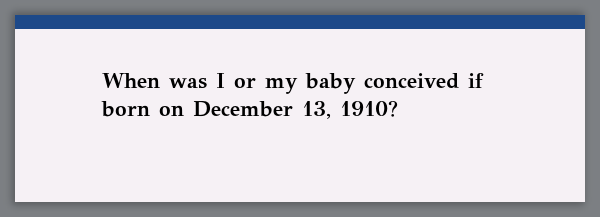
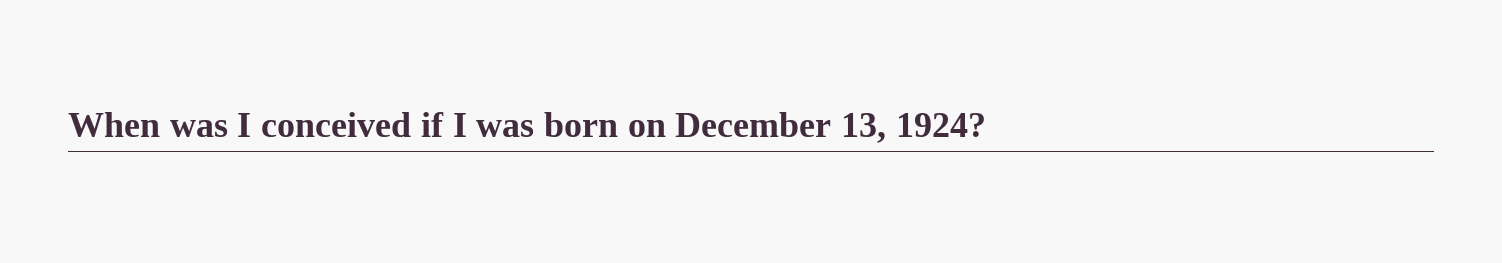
- When was I or my baby conceived if born on December 13, 1910?
+ When was I conceived if I was born on December 13, 1924?

